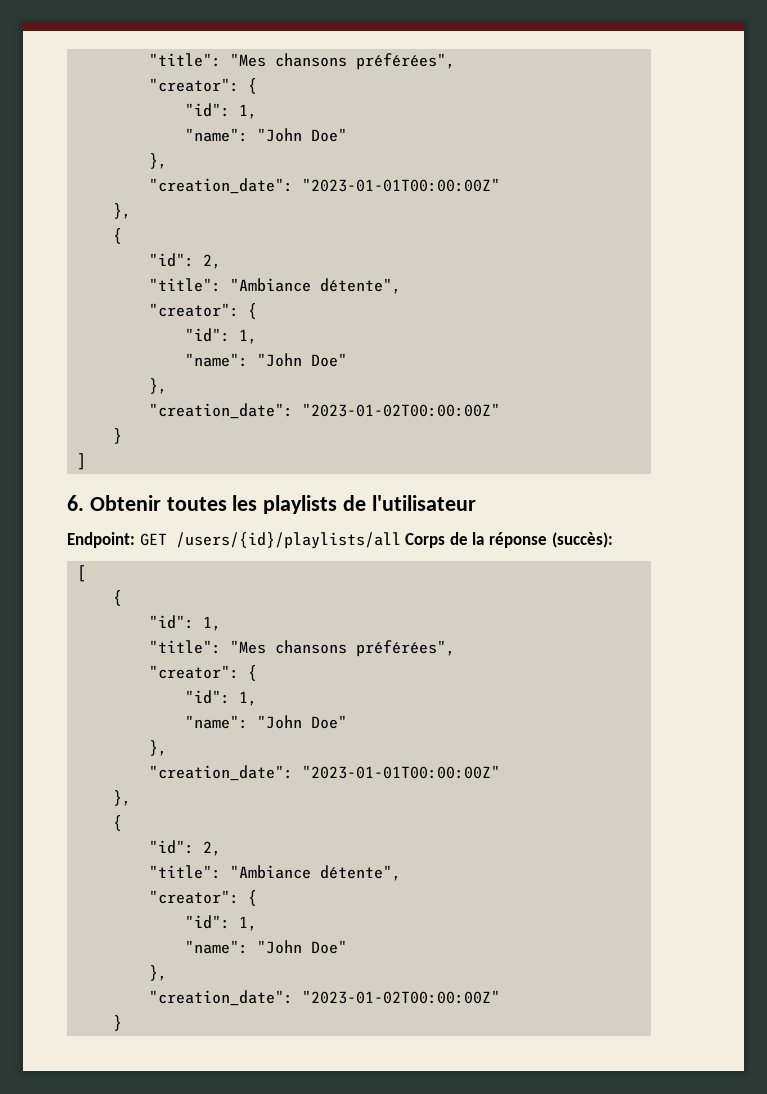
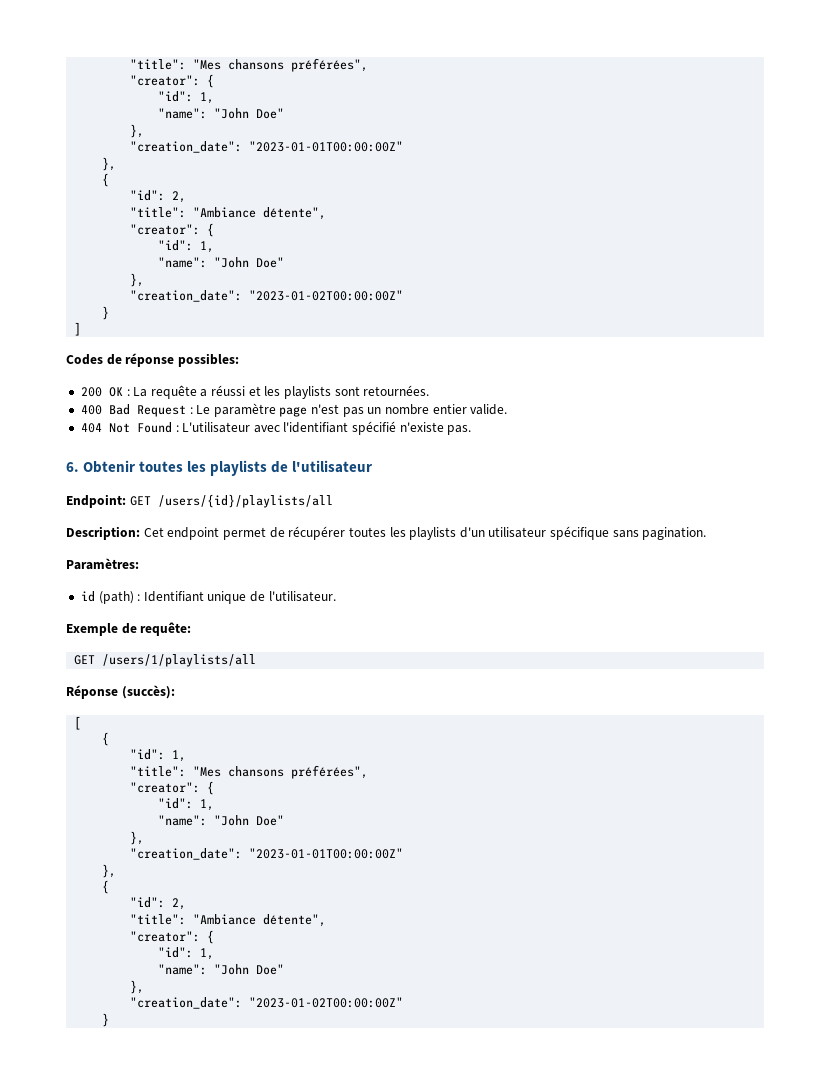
+ Codes de réponse possibles:
+ 200 OK : La requête a réussi et les playlists sont retournées.
+ 400 Bad Request : Le paramètre page n'est pas un nombre entier valide.
+ 404 Not Found : L'utilisateur avec l'identifiant spécifié n'existe pas.
- Endpoint: GET /users/{id}/playlists/all Corps de la réponse (succès):
+ Endpoint: GET /users/{id}/playlists/all
+ Description: Cet endpoint permet de récupérer toutes les playlists d'un utilisateur spécifique sans pagination.
+ Paramètres:
+ id (path) : Identifiant unique de l'utilisateur.
+ Exemple de requête:
+ GET /users/1/playlists/all
+ Réponse (succès):

